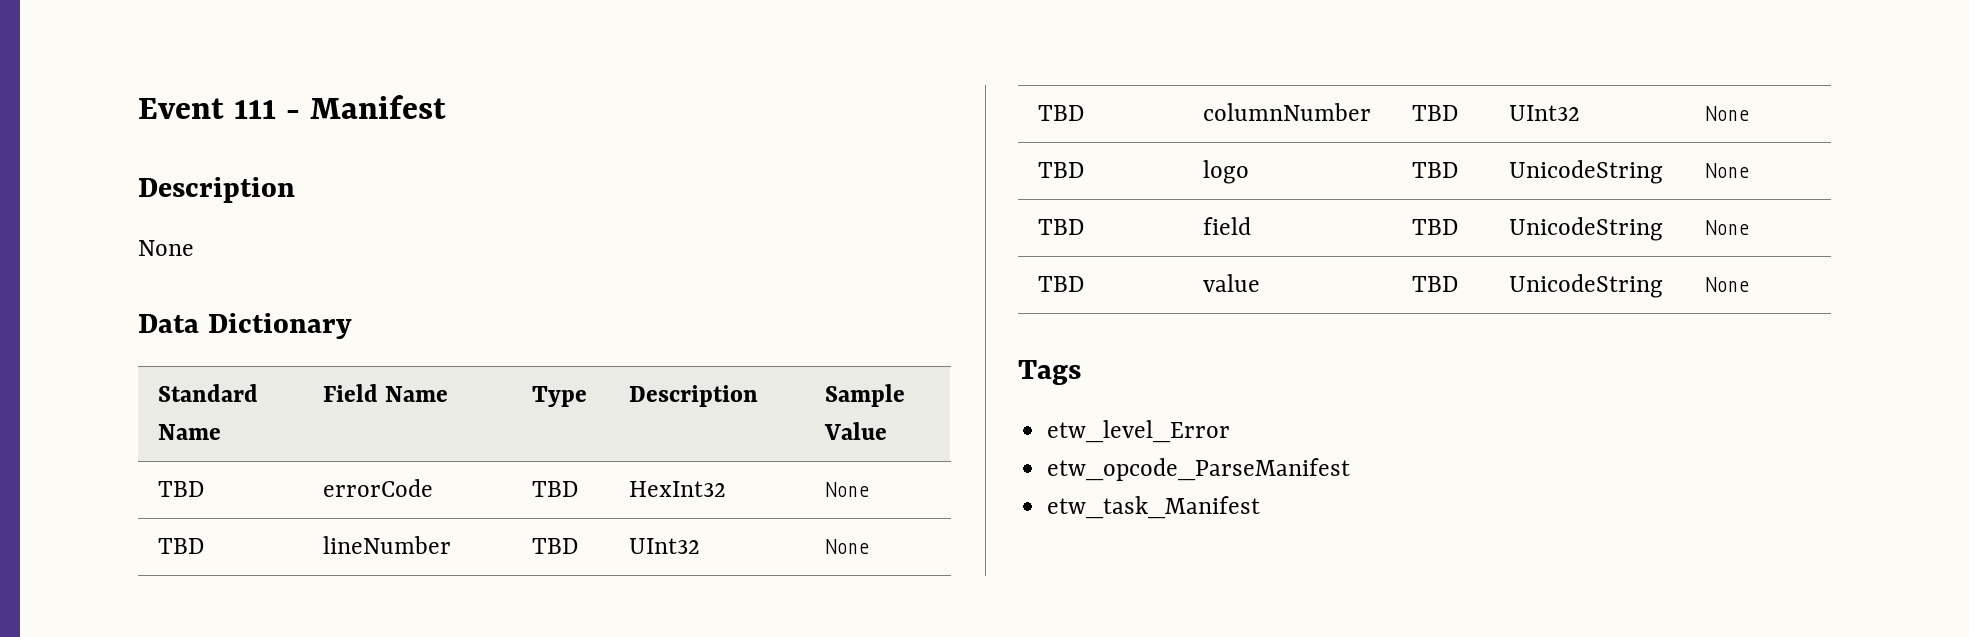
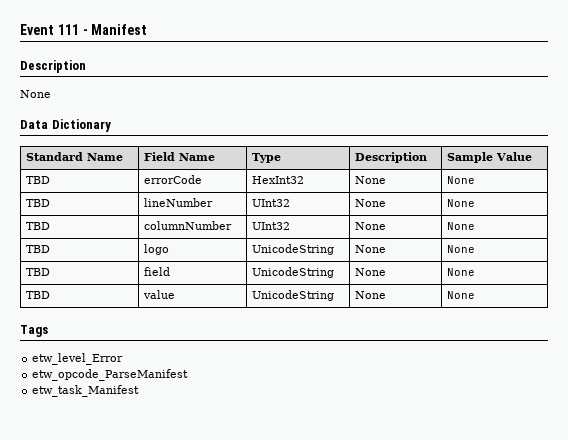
- TBD | errorCode | TBD | HexInt32 | None
+ TBD | errorCode | HexInt32 | None | None
- TBD | lineNumber | TBD | UInt32 | None
+ TBD | lineNumber | UInt32 | None | None
- TBD | columnNumber | TBD | UInt32 | None
+ TBD | columnNumber | UInt32 | None | None
- TBD | logo | TBD | UnicodeString | None
+ TBD | logo | UnicodeString | None | None
- TBD | field | TBD | UnicodeString | None
+ TBD | field | UnicodeString | None | None
- TBD | value | TBD | UnicodeString | None
+ TBD | value | UnicodeString | None | None

